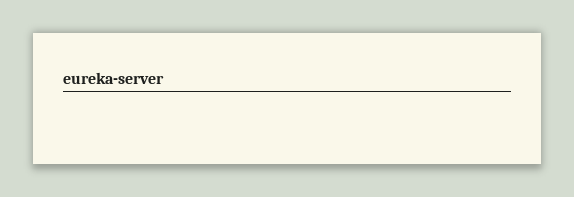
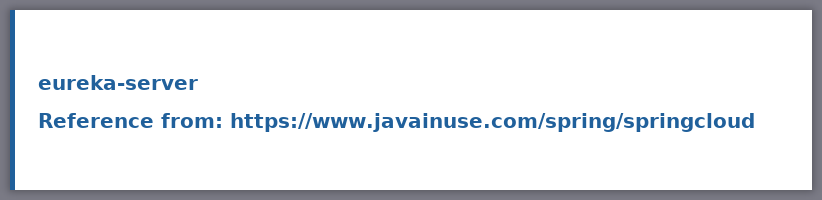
+ Reference from: https://www.javainuse.com/spring/springcloud

